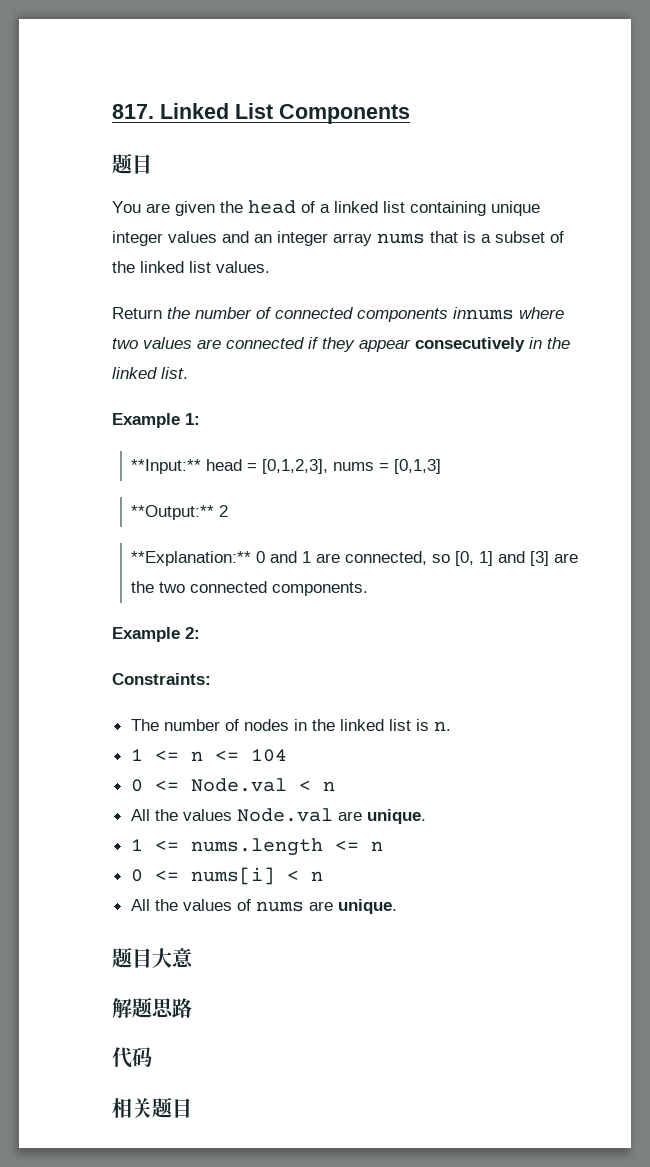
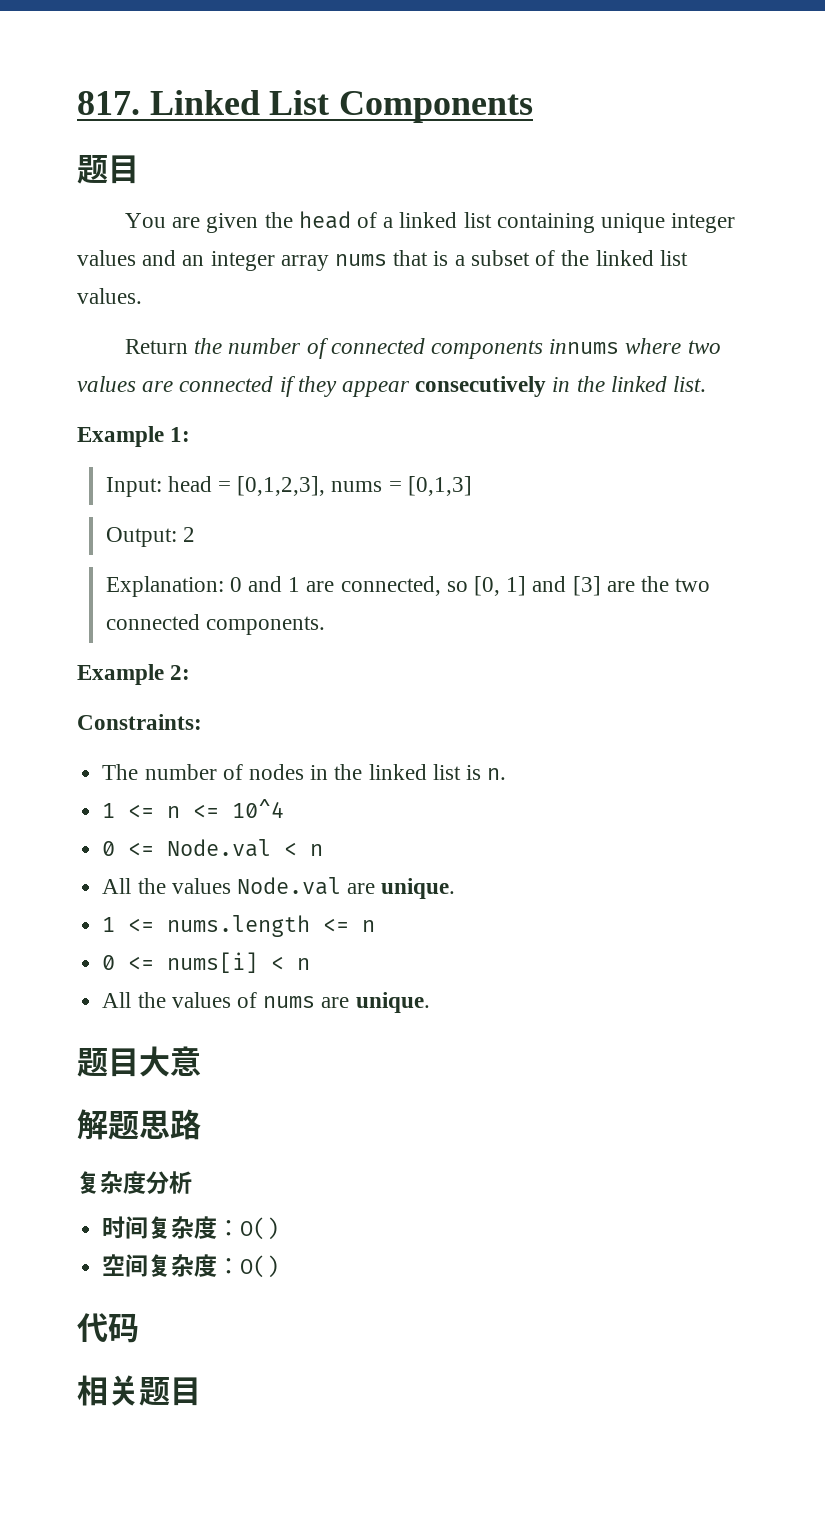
- **Input:** head = [0,1,2,3], nums = [0,1,3]
+ Input: head = [0,1,2,3], nums = [0,1,3]
- **Output:** 2
+ Output: 2
- **Explanation:** 0 and 1 are connected, so [0, 1] and [3] are the two connected components.
+ Explanation: 0 and 1 are connected, so [0, 1] and [3] are the two connected components.
- 1 <= n <= 104
+ 1 <= n <= 10^4
+ 复杂度分析
+ 时间复杂度：O()
+ 空间复杂度：O()

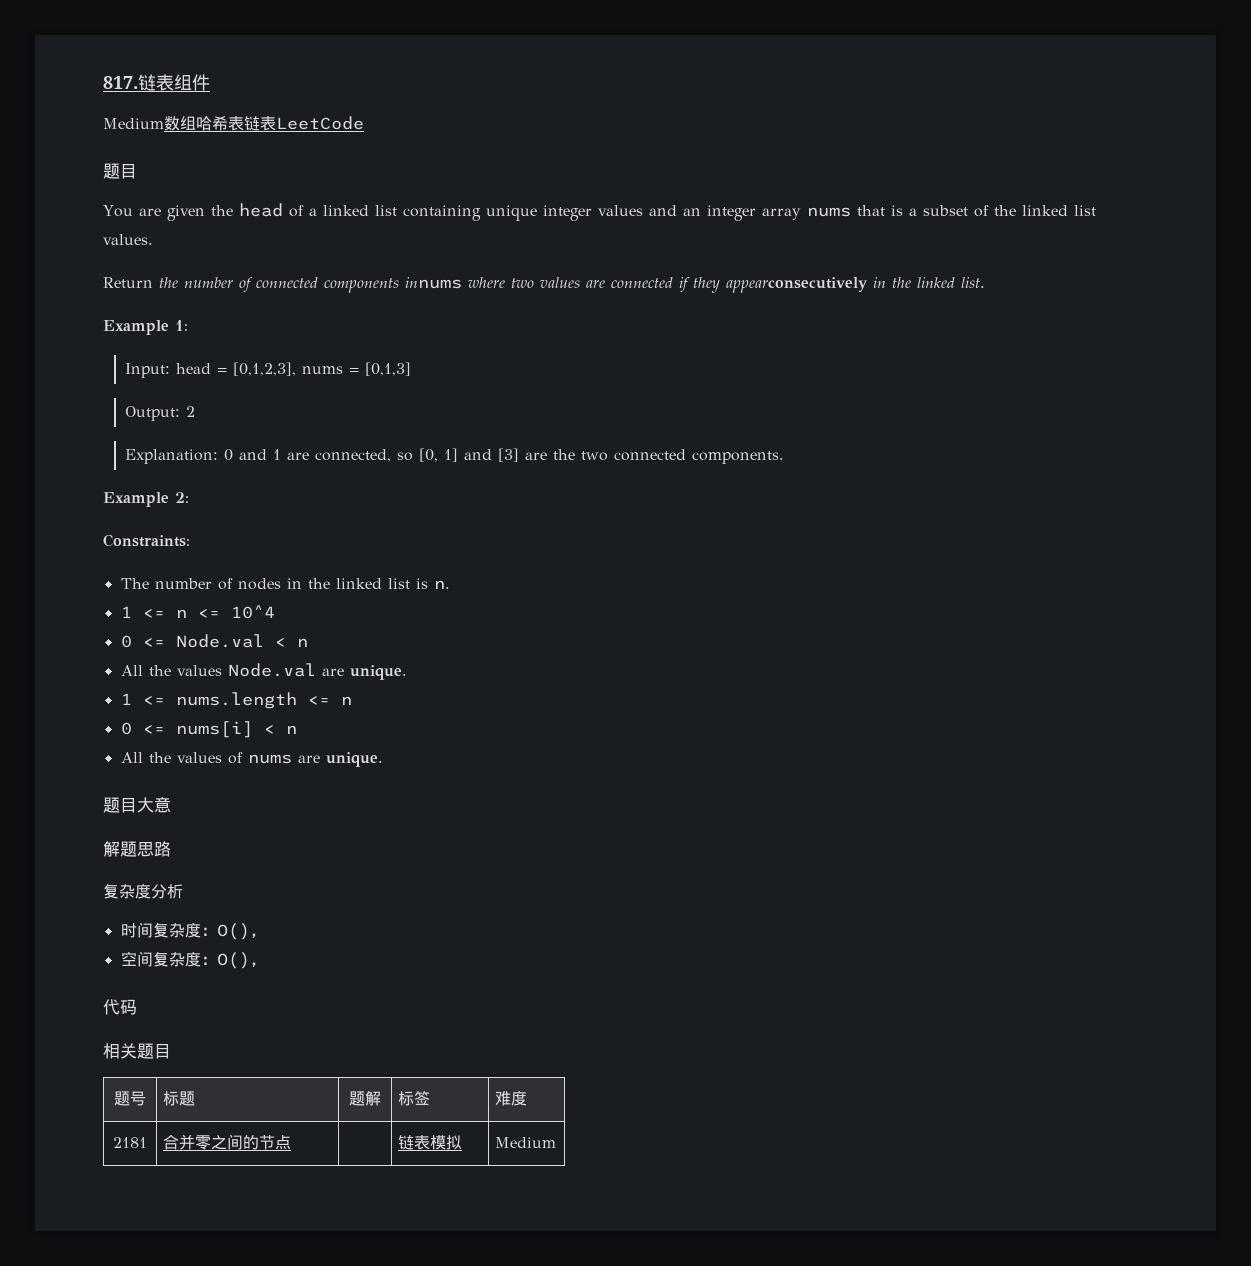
- 817. Linked List Components
+ 817.链表组件
+ Medium数组哈希表链表LeetCode
- Return the number of connected components innums where two values are connected if they appear consecutively in the linked list.
+ Return the number of connected components innums where two values are connected if they appearconsecutively in the linked list.
- 时间复杂度：O()
+ 时间复杂度：O()，
- 空间复杂度：O()
+ 空间复杂度：O()，
+ 题号 | 标题 | 题解 | 标签 | 难度
+ 2181 | 合并零之间的节点 | | 链表模拟 | Medium

